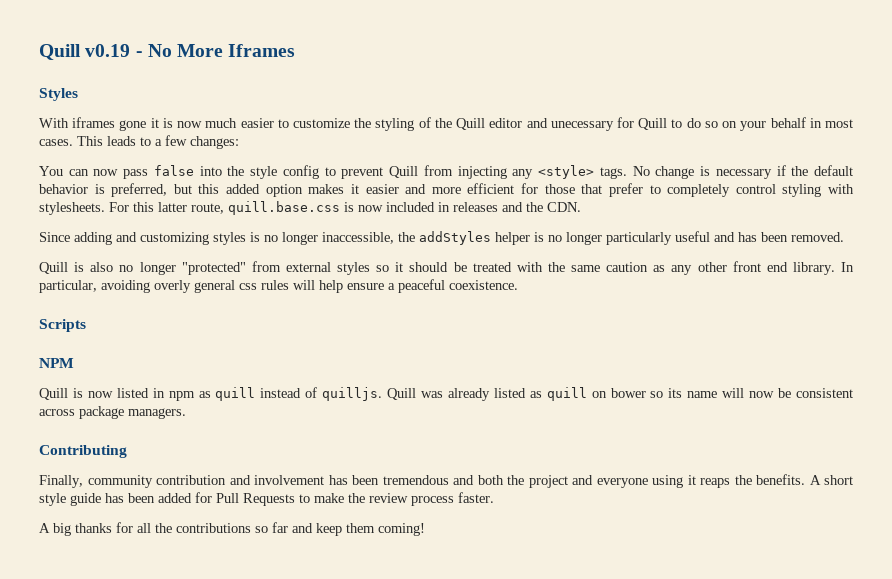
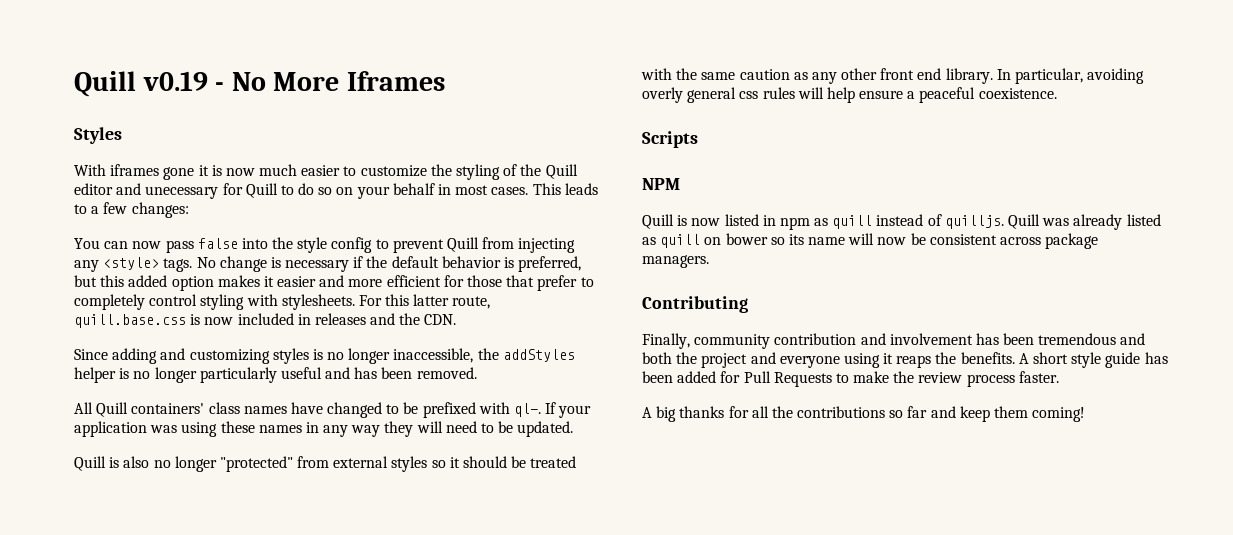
+ All Quill containers' class names have changed to be prefixed with ql-. If your application was using these names in any way they will need to be updated.

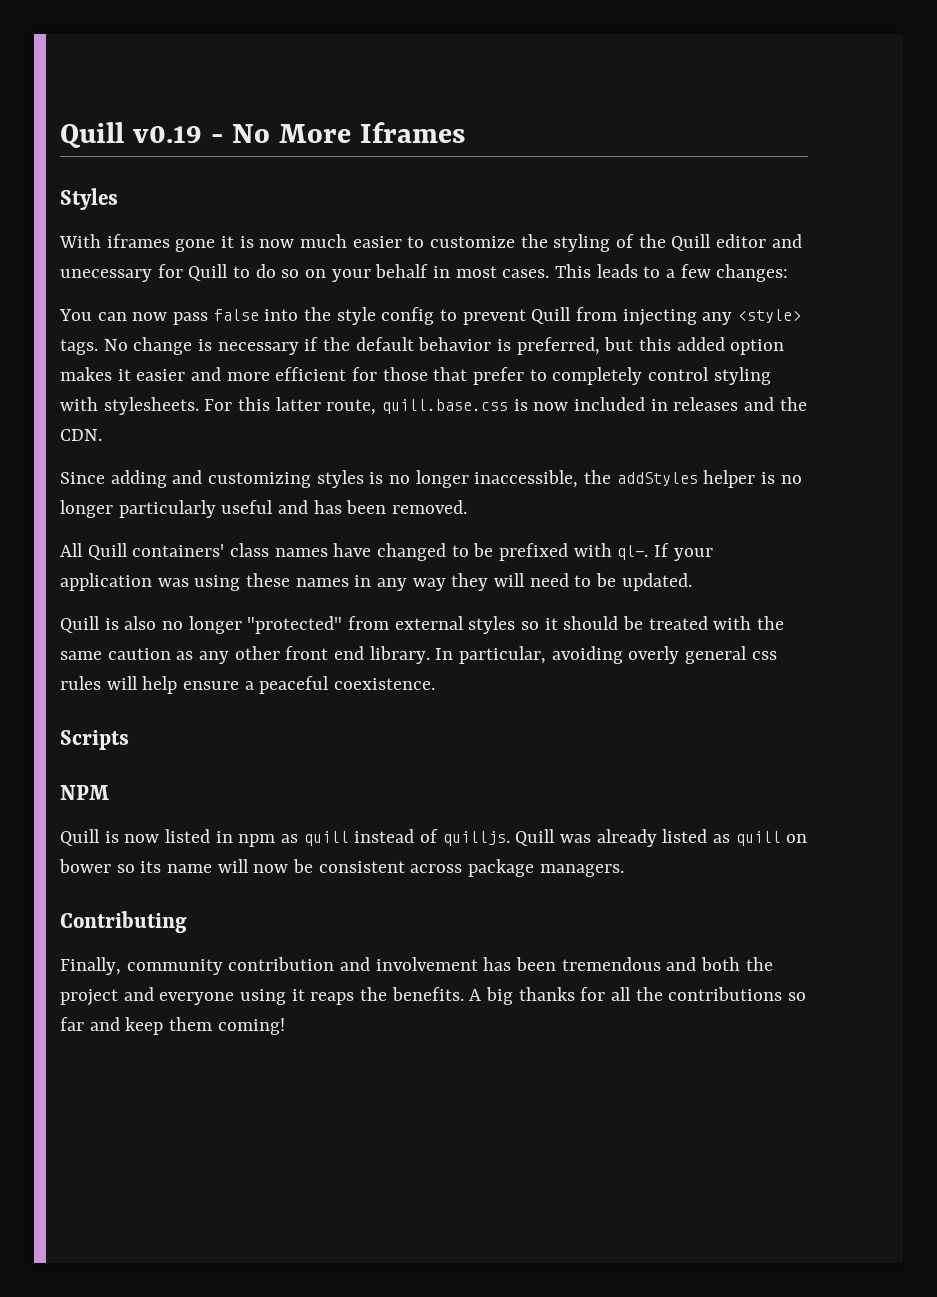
- A short style guide has been added for Pull Requests to make the review process faster.

